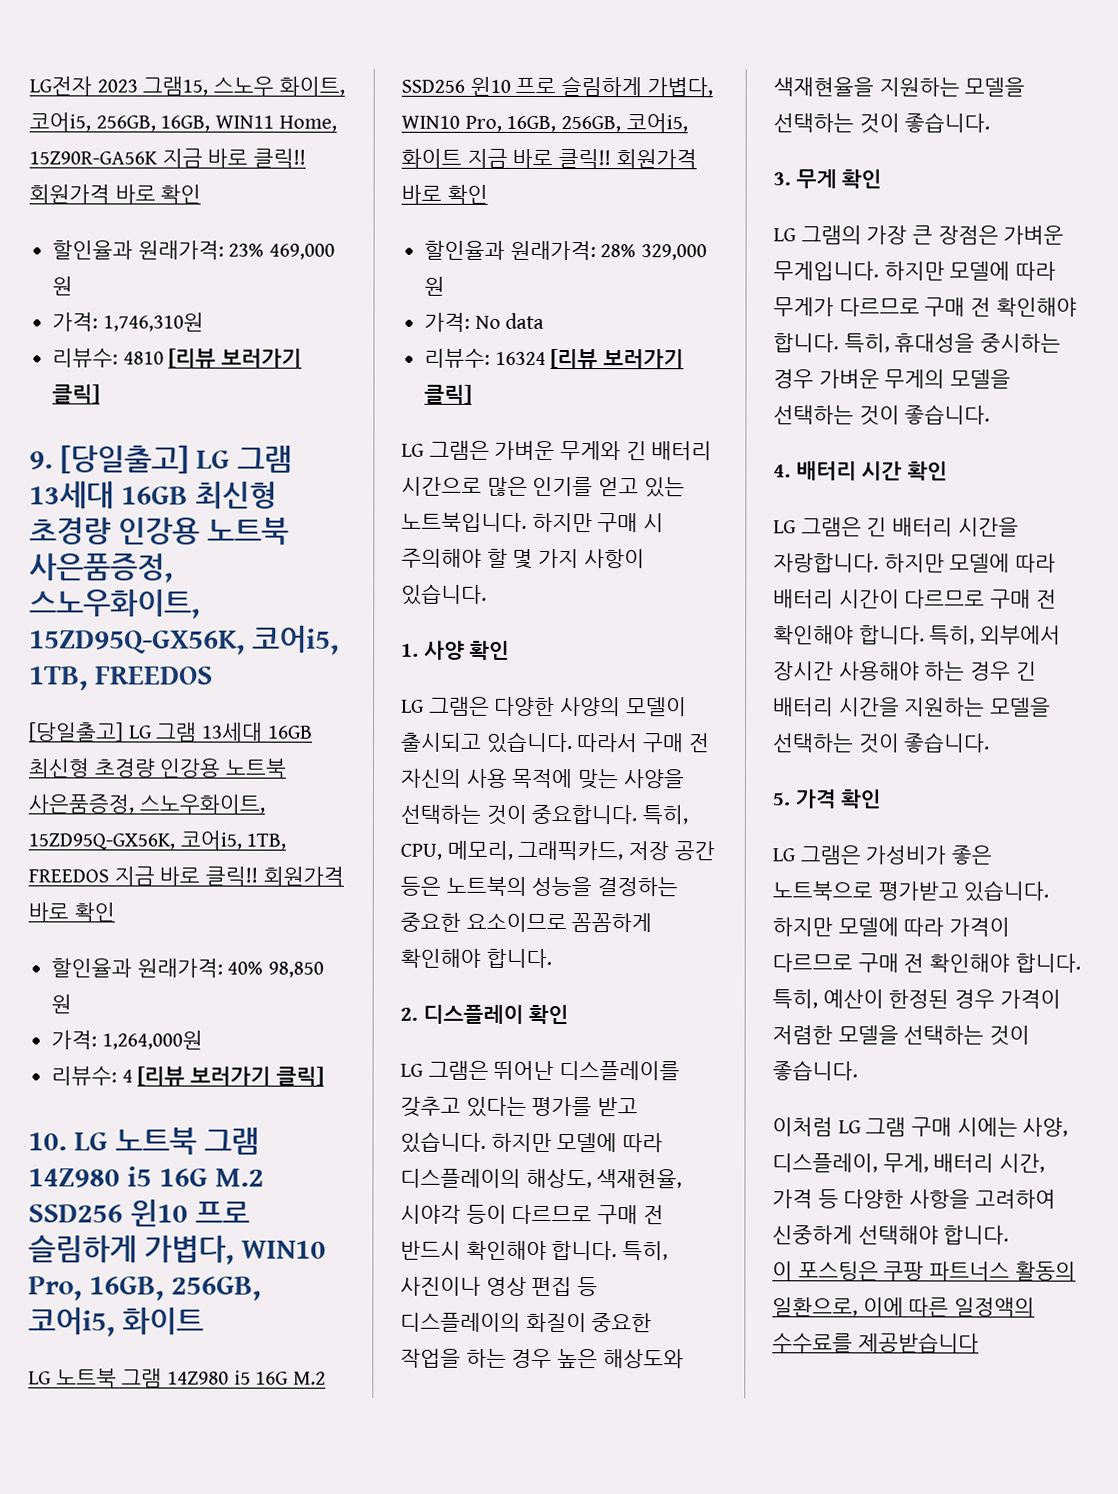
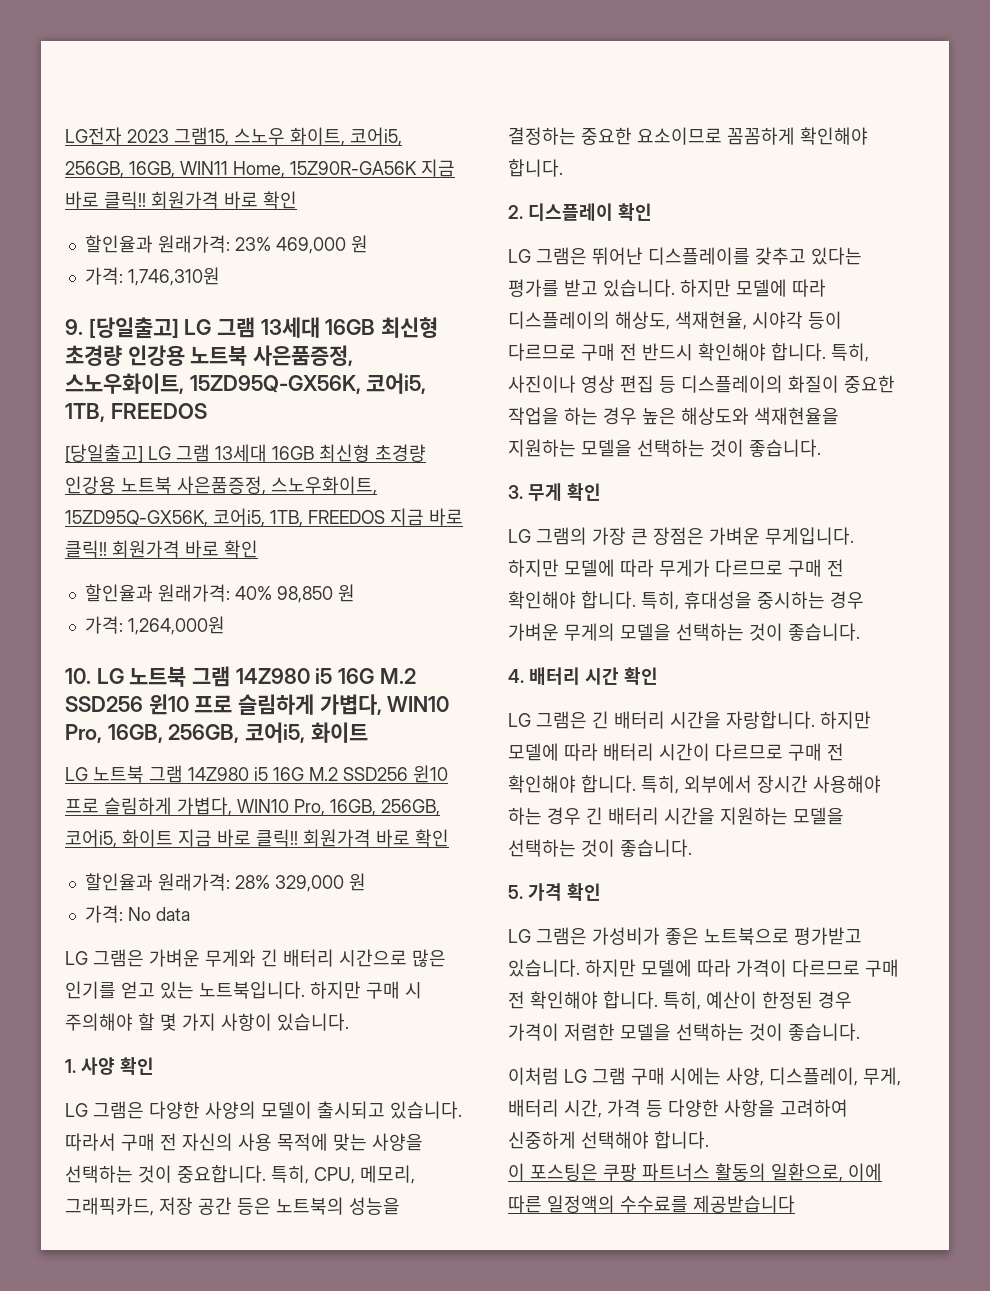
- 리뷰수: 4810 [리뷰 보러가기 클릭]
- 리뷰수: 4 [리뷰 보러가기 클릭]
- 리뷰수: 16324 [리뷰 보러가기 클릭]

